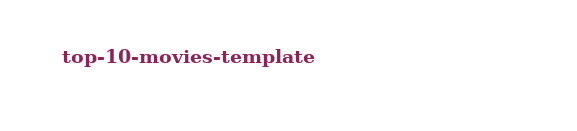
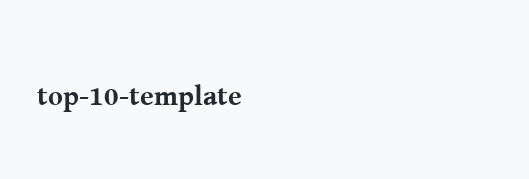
- top-10-movies-template
+ top-10-template

